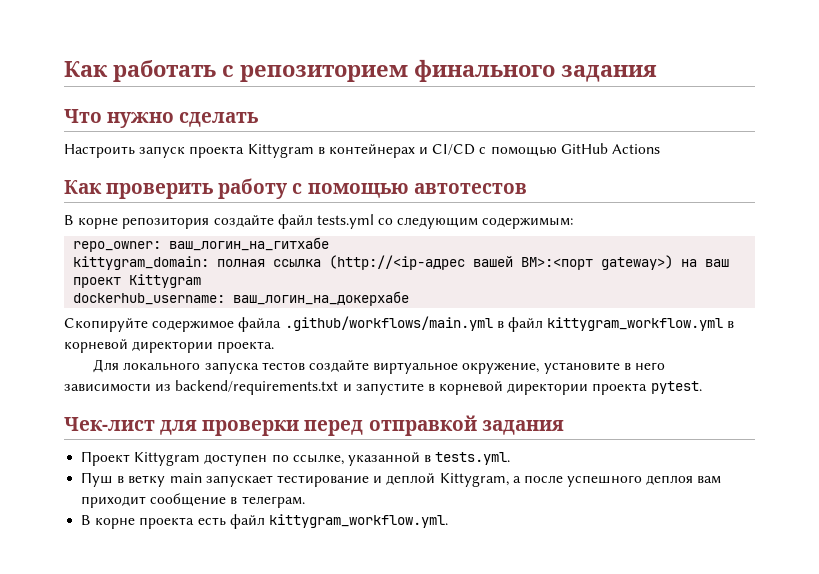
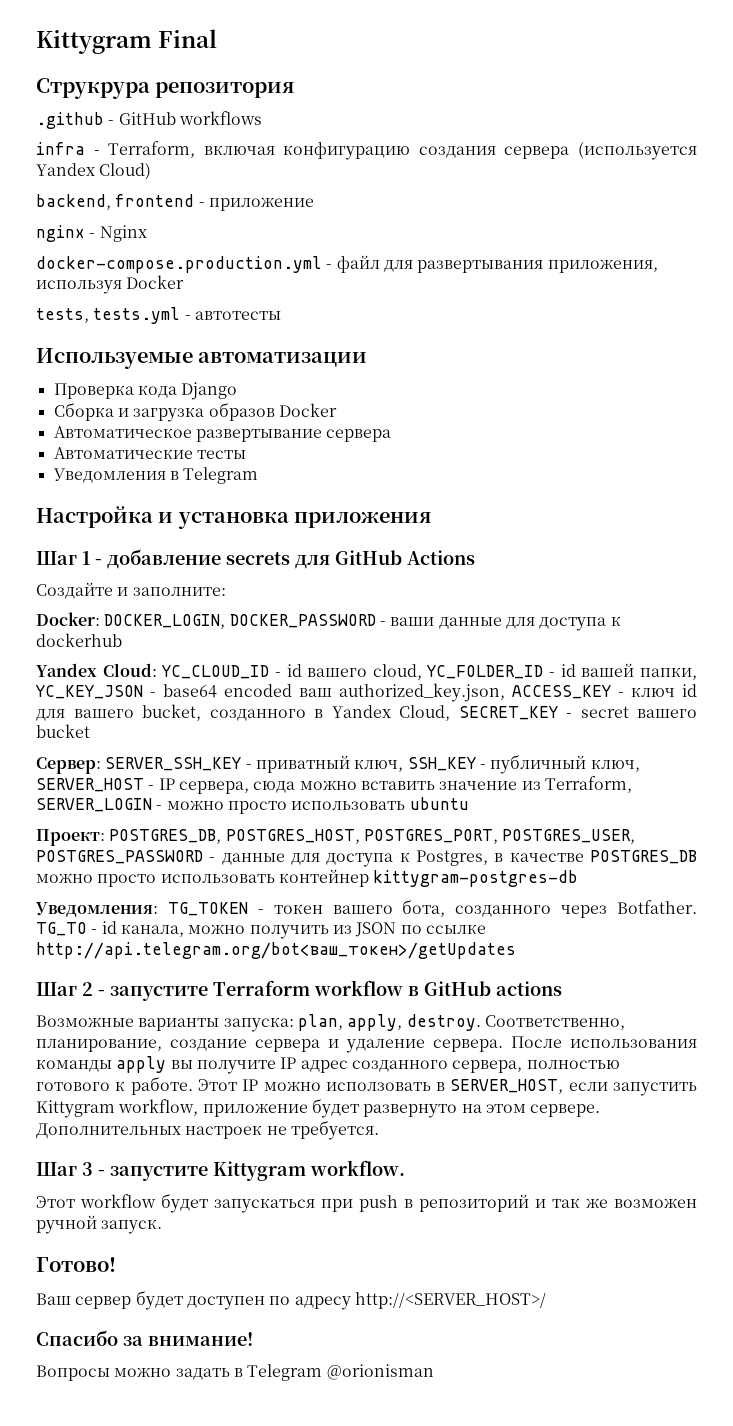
- Как работать с репозиторием финального задания
- Что нужно сделать
- Настроить запуск проекта Kittygram в контейнерах и CI/CD с помощью GitHub Actions
- Как проверить работу с помощью автотестов
- В корне репозитория создайте файл tests.yml со следующим содержимым:
- repo_owner: ваш_логин_на_гитхабе
- kittygram_domain: полная ссылка (http://<ip-адрес вашей ВМ>:<порт gateway>) на ваш проект Kittygram
- dockerhub_username: ваш_логин_на_докерхабе
- Скопируйте содержимое файла .github/workflows/main.yml в файл kittygram_workflow.yml в корневой директории проекта.
- Для локального запуска тестов создайте виртуальное окружение, установите в него зависимости из backend/requirements.txt и запустите в корневой директории проекта pytest.
- Чек-лист для проверки перед отправкой задания
- Проект Kittygram доступен по ссылке, указанной в tests.yml.
- Пуш в ветку main запускает тестирование и деплой Kittygram, а после успешного деплоя вам приходит сообщение в телеграм.
- В корне проекта есть файл kittygram_workflow.yml.
+ Kittygram Final
+ Струкрура репозитория
+ .github - GitHub workflows
+ infra - Terraform, включая конфигурацию создания сервера (используется Yandex Cloud)
+ backend, frontend - приложение
+ nginx - Nginx
+ docker-compose.production.yml - файл для развертывания приложения, используя Docker
+ tests, tests.yml - автотесты
+ Используемые автоматизации
+ Проверка кода Django
+ Сборка и загрузка образов Docker
+ Автоматическое развертывание сервера
+ Автоматические тесты
+ Уведомления в Telegram
+ Настройка и установка приложения
+ Шаг 1 - добавление secrets для GitHub Actions
+ Создайте и заполните:
+ Docker: DOCKER_LOGIN, DOCKER_PASSWORD - ваши данные для доступа к dockerhub
+ Yandex Cloud: YC_CLOUD_ID - id вашего cloud, YC_FOLDER_ID - id вашей папки, YC_KEY_JSON - base64 encoded ваш authorized_key.json, ACCESS_KEY - ключ id для вашего bucket, созданного в Yandex Cloud, SECRET_KEY - secret вашего bucket
+ Сервер: SERVER_SSH_KEY - приватный ключ, SSH_KEY - публичный ключ, SERVER_HOST - IP сервера, сюда можно вставить значение из Terraform, SERVER_LOGIN - можно просто использовать ubuntu
+ Проект: POSTGRES_DB, POSTGRES_HOST, POSTGRES_PORT, POSTGRES_USER, POSTGRES_PASSWORD - данные для доступа к Postgres, в качестве POSTGRES_DB можно просто использовать контейнер kittygram-postgres-db
+ Уведомления: TG_TOKEN - токен вашего бота, созданного через Botfather. TG_TO - id канала, можно получить из JSON по ссылке http://api.telegram.org/bot<ваш_токен>/getUpdates
+ Шаг 2 - запустите Terraform workflow в GitHub actions
+ Возможные варианты запуска: plan, apply, destroy. Соответственно, планирование, создание сервера и удаление сервера. После использования команды apply вы получите IP адрес созданного сервера, полностью готового к работе. Этот IP можно исползовать в SERVER_HOST, если запустить Kittygram workflow, приложение будет развернуто на этом сервере. Дополнительных настроек не требуется.
+ Шаг 3 - запустите Kittygram workflow.
+ Этот workflow будет запускаться при push в репозиторий и так же возможен ручной запуск.
+ Готово!
+ Ваш сервер будет доступен по адресу http://<SERVER_HOST>/
+ Спасибо за внимание!
+ Вопросы можно задать в Telegram @orionisman

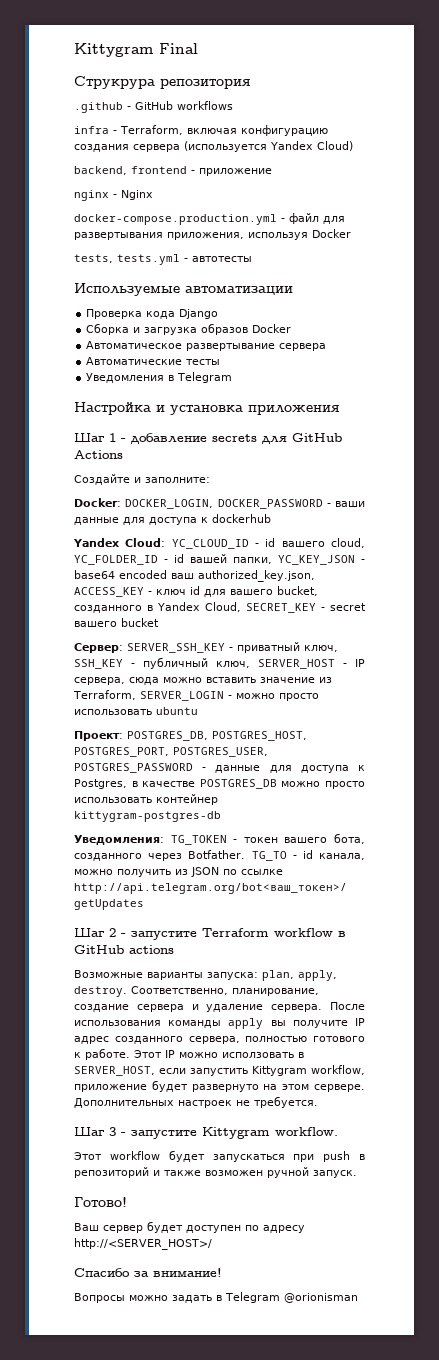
- Этот workflow будет запускаться при push в репозиторий и так же возможен ручной запуск.
+ Этот workflow будет запускаться при push в репозиторий и также возможен ручной запуск.

